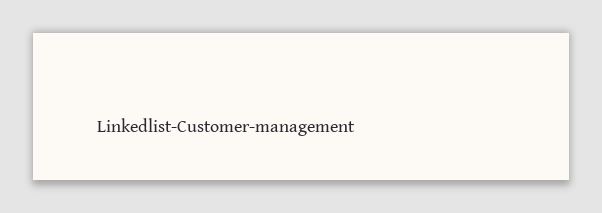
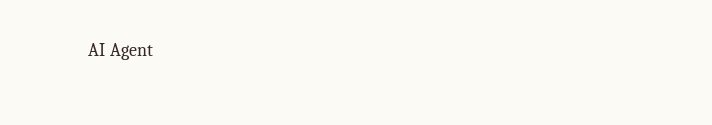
- Linkedlist-Customer-management
+ AI Agent

